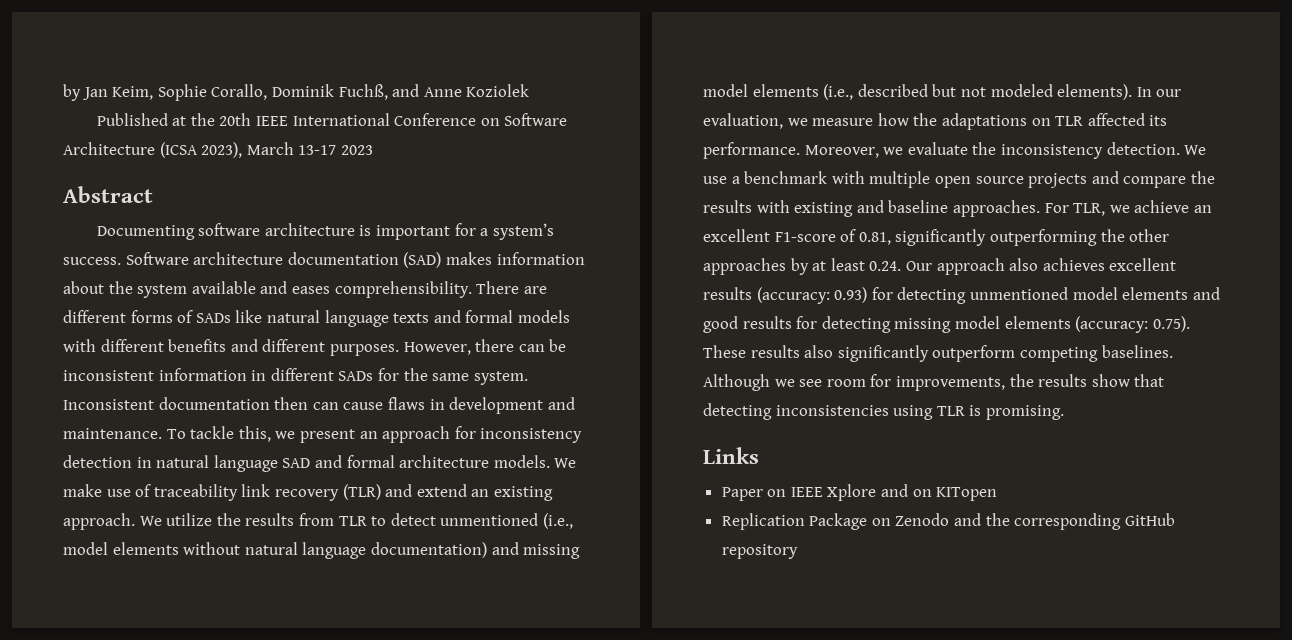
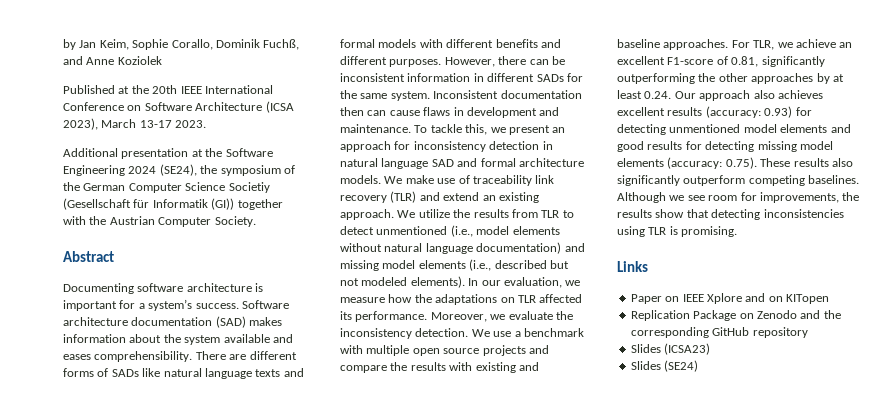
- Published at the 20th IEEE International Conference on Software Architecture (ICSA 2023), March 13-17 2023
+ Published at the 20th IEEE International Conference on Software Architecture (ICSA 2023), March 13-17 2023.
+ Additional presentation at the Software Engineering 2024 (SE24), the symposium of the German Computer Science Societiy (Gesellschaft für Informatik (GI)) together with the Austrian Computer Society.
+ Slides (ICSA23)
+ Slides (SE24)

